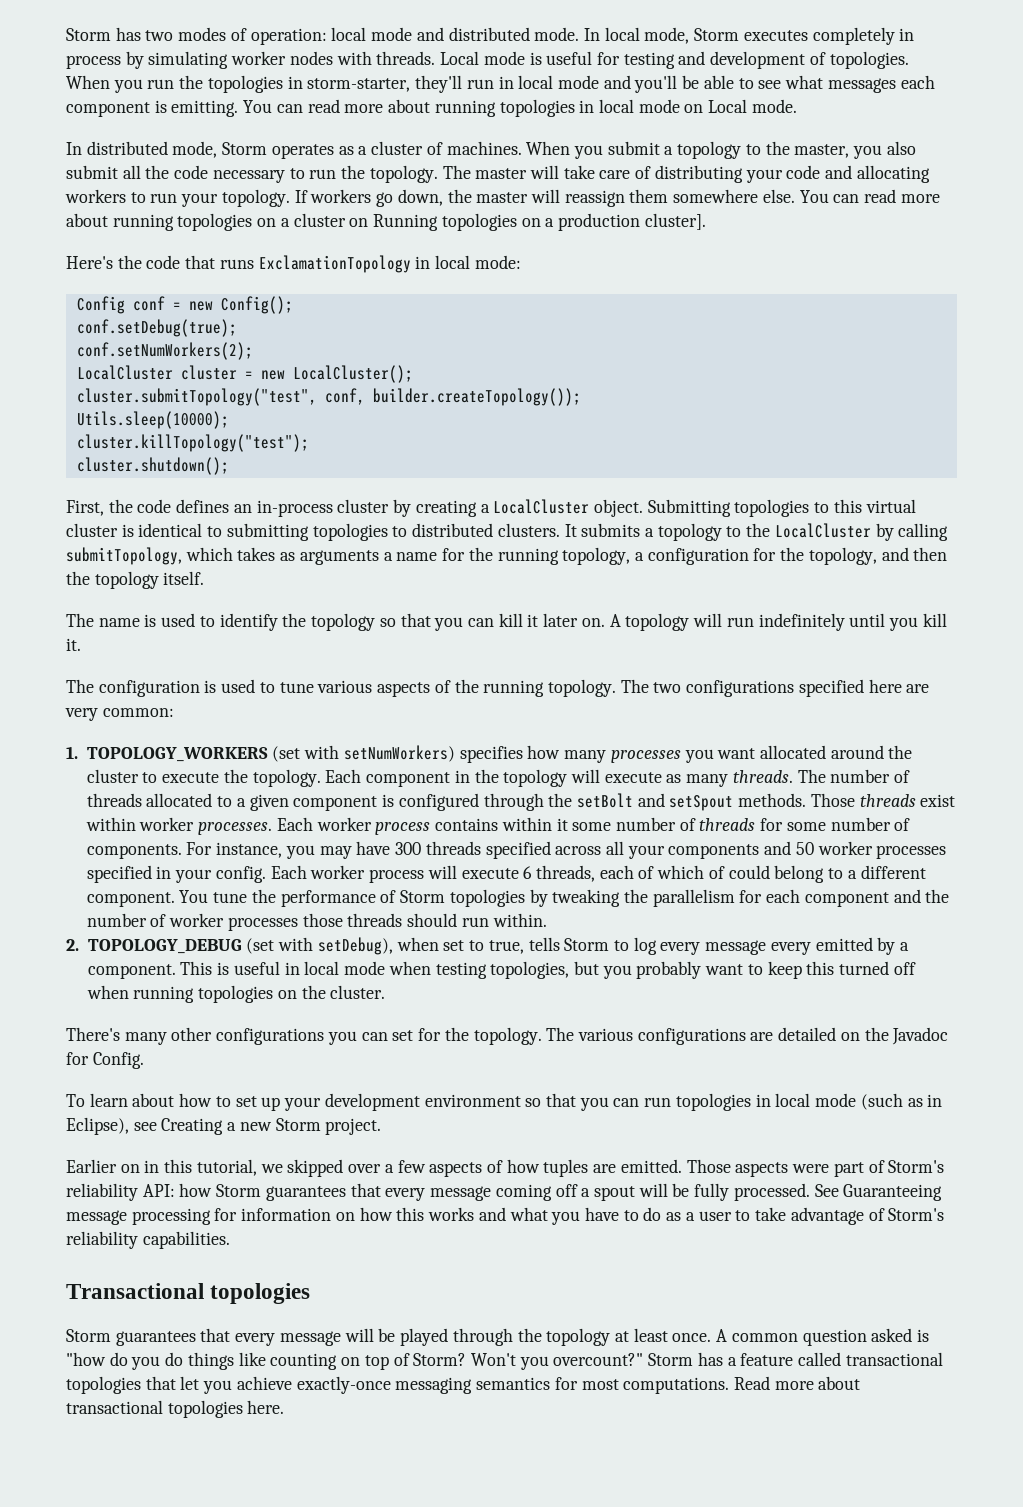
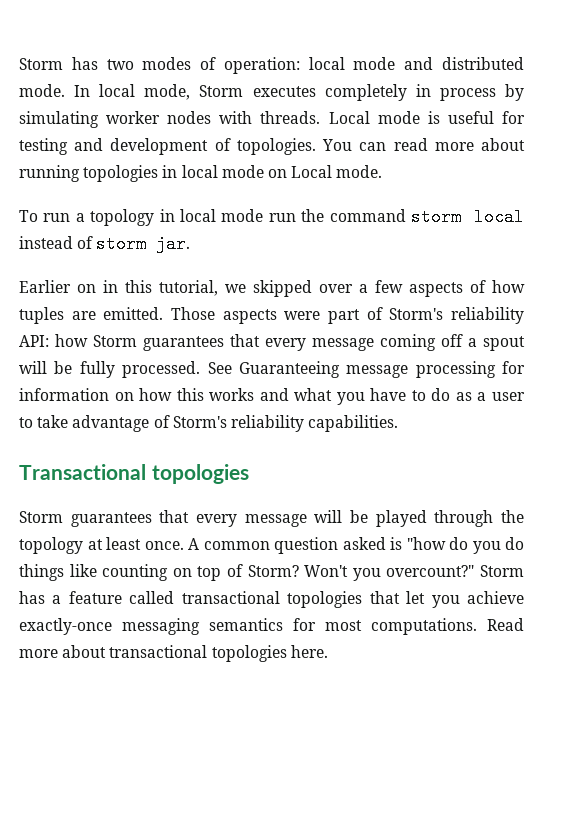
- When you run the topologies in storm-starter, they'll run in local mode and you'll be able to see what messages each component is emitting.
- In distributed mode, Storm operates as a cluster of machines. When you submit a topology to the master, you also submit all the code necessary to run the topology. The master will take care of distributing your code and allocating workers to run your topology. If workers go down, the master will reassign them somewhere else. You can read more about running topologies on a cluster on Running topologies on a production cluster].
- Here's the code that runs ExclamationTopology in local mode:
- Config conf = new Config();
- conf.setDebug(true);
- conf.setNumWorkers(2);
- LocalCluster cluster = new LocalCluster();
- cluster.submitTopology("test", conf, builder.createTopology());
- Utils.sleep(10000);
- cluster.killTopology("test");
- cluster.shutdown();
- First, the code defines an in-process cluster by creating a LocalCluster object. Submitting topologies to this virtual cluster is identical to submitting topologies to distributed clusters. It submits a topology to the LocalCluster by calling submitTopology, which takes as arguments a name for the running topology, a configuration for the topology, and then the topology itself.
- The name is used to identify the topology so that you can kill it later on. A topology will run indefinitely until you kill it.
- The configuration is used to tune various aspects of the running topology. The two configurations specified here are very common:
- 1. TOPOLOGY_WORKERS (set with setNumWorkers) specifies how many processes you want allocated around the cluster to execute the topology. Each component in the topology will execute as many threads. The number of threads allocated to a given component is configured through the setBolt and setSpout methods. Those threads exist within worker processes. Each worker process contains within it some number of threads for some number of components. For instance, you may have 300 threads specified across all your components and 50 worker processes specified in your config. Each worker process will execute 6 threads, each of which of could belong to a different component. You tune the performance of Storm topologies by tweaking the parallelism for each component and the number of worker processes those threads should run within.
- 2. TOPOLOGY_DEBUG (set with setDebug), when set to true, tells Storm to log every message every emitted by a component. This is useful in local mode when testing topologies, but you probably want to keep this turned off when running topologies on the cluster.
- There's many other configurations you can set for the topology. The various configurations are detailed on the Javadoc for Config.
- To learn about how to set up your development environment so that you can run topologies in local mode (such as in Eclipse), see Creating a new Storm project.
+ To run a topology in local mode run the command storm local instead of storm jar.

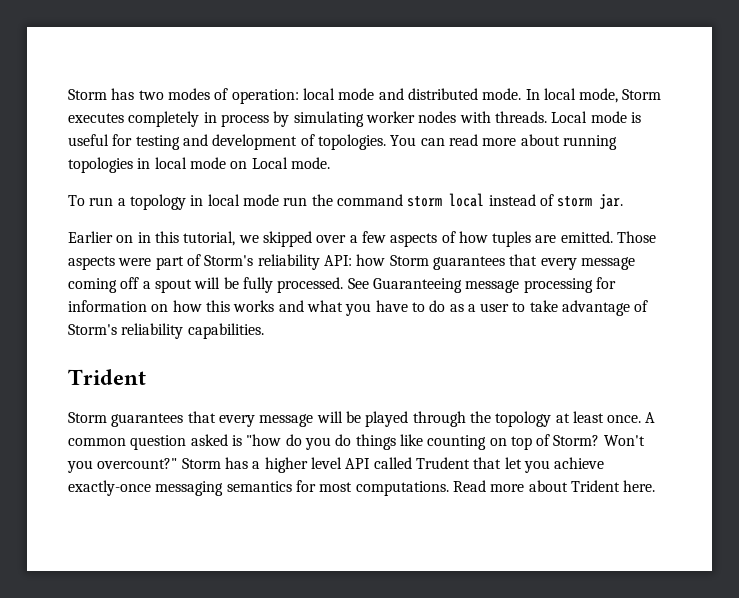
  See Guaranteeing message processing for information on how this works and what you have to do as a user to take advantage of Storm's reliability capabilities.
- Transactional topologies
+ Trident
- Storm has a feature called transactional topologies that let you achieve exactly-once messaging semantics for most computations.
+ Storm has a higher level API called Trudent that let you achieve exactly-once messaging semantics for most computations.
- Read more about transactional topologies here.
+ Read more about Trident here.

